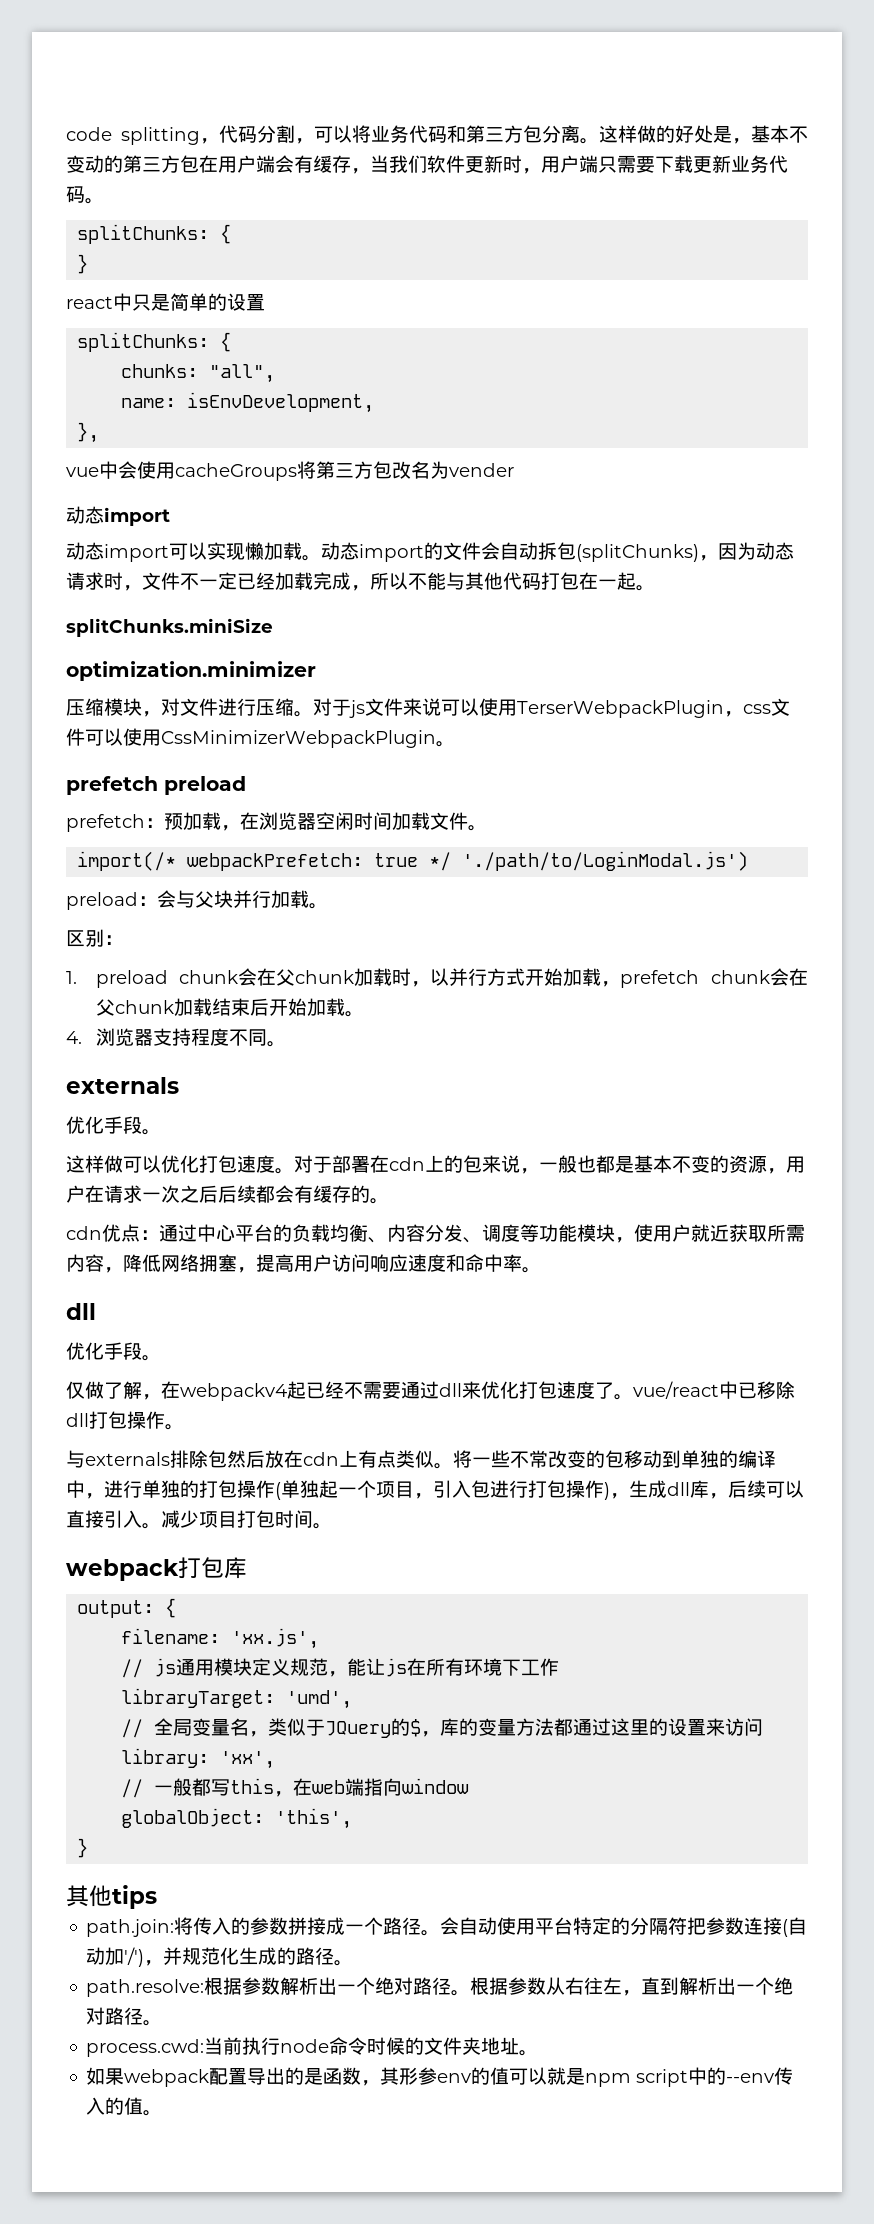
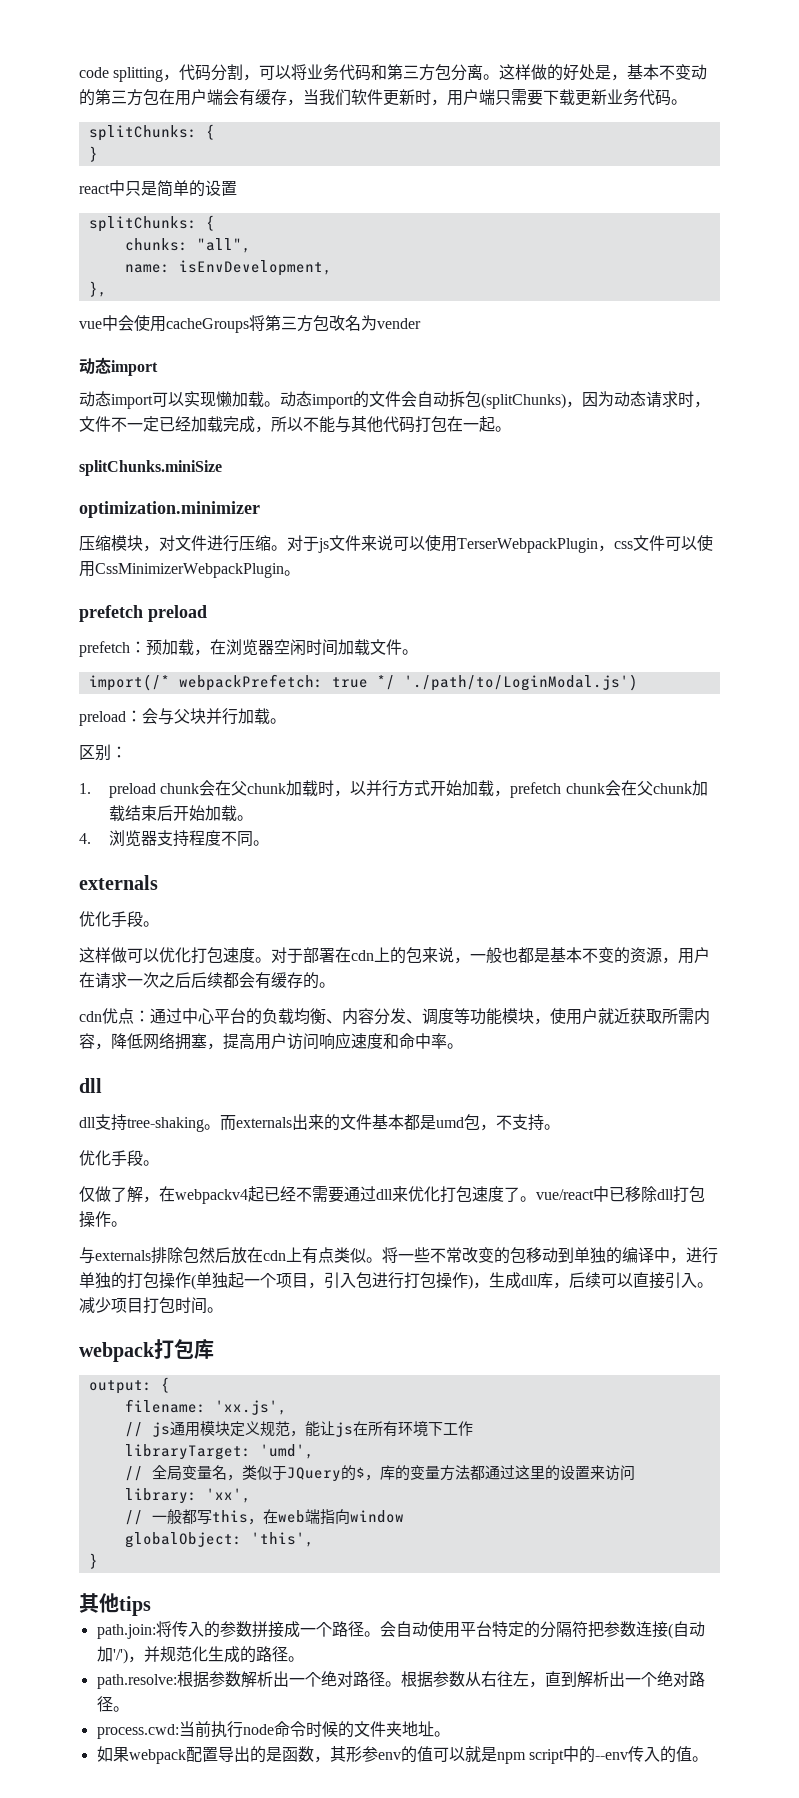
+ dll支持tree-shaking。而externals出来的文件基本都是umd包，不支持。

